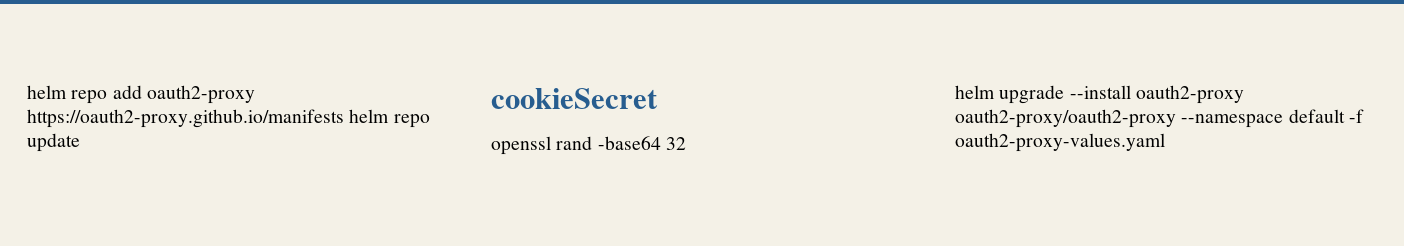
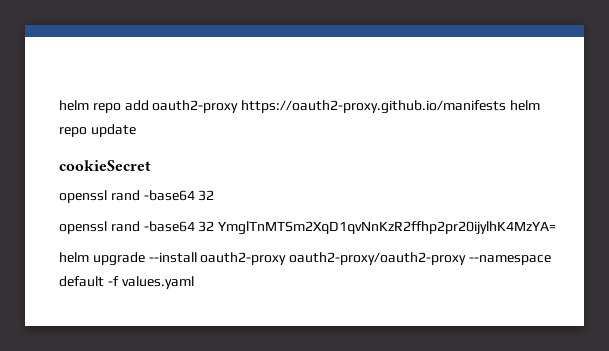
+ openssl rand -base64 32 YmglTnMTSm2XqD1qvNnKzR2ffhp2pr20ijylhK4MzYA=
- helm upgrade --install oauth2-proxy oauth2-proxy/oauth2-proxy --namespace default -f oauth2-proxy-values.yaml
+ helm upgrade --install oauth2-proxy oauth2-proxy/oauth2-proxy --namespace default -f values.yaml

